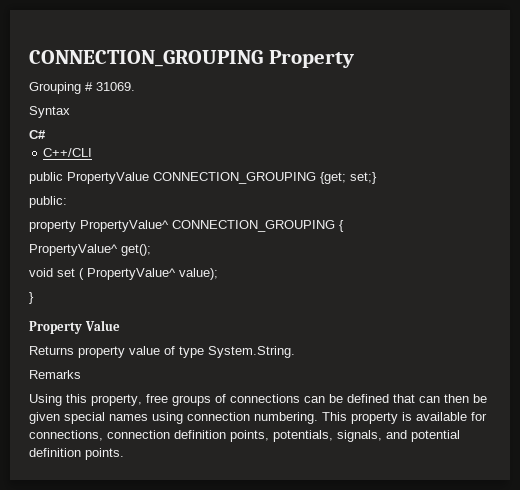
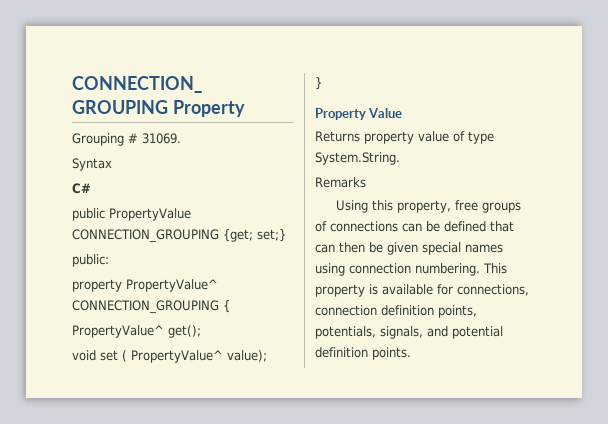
- C++/CLI

